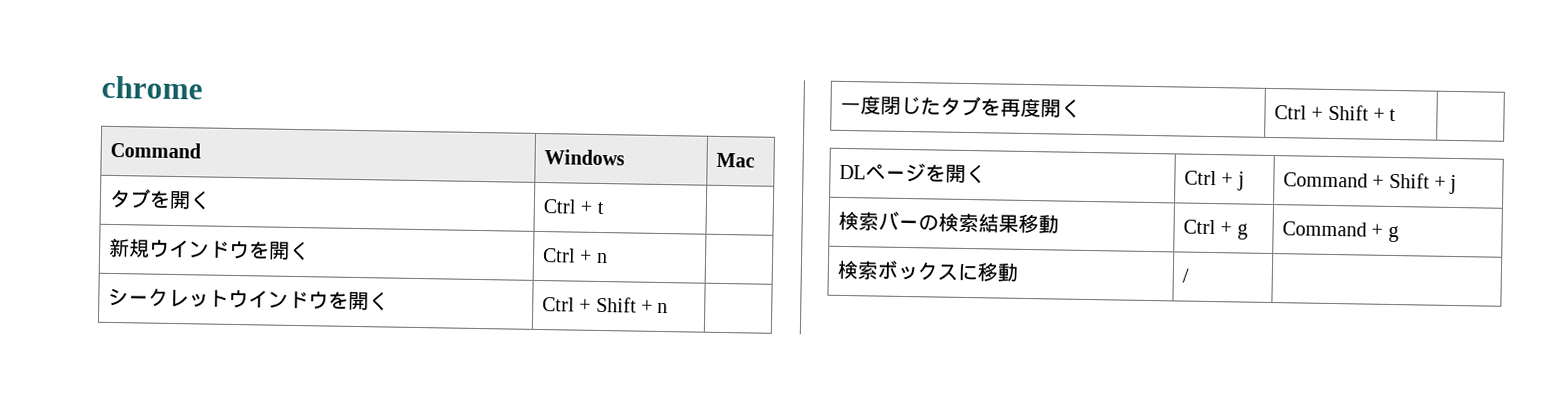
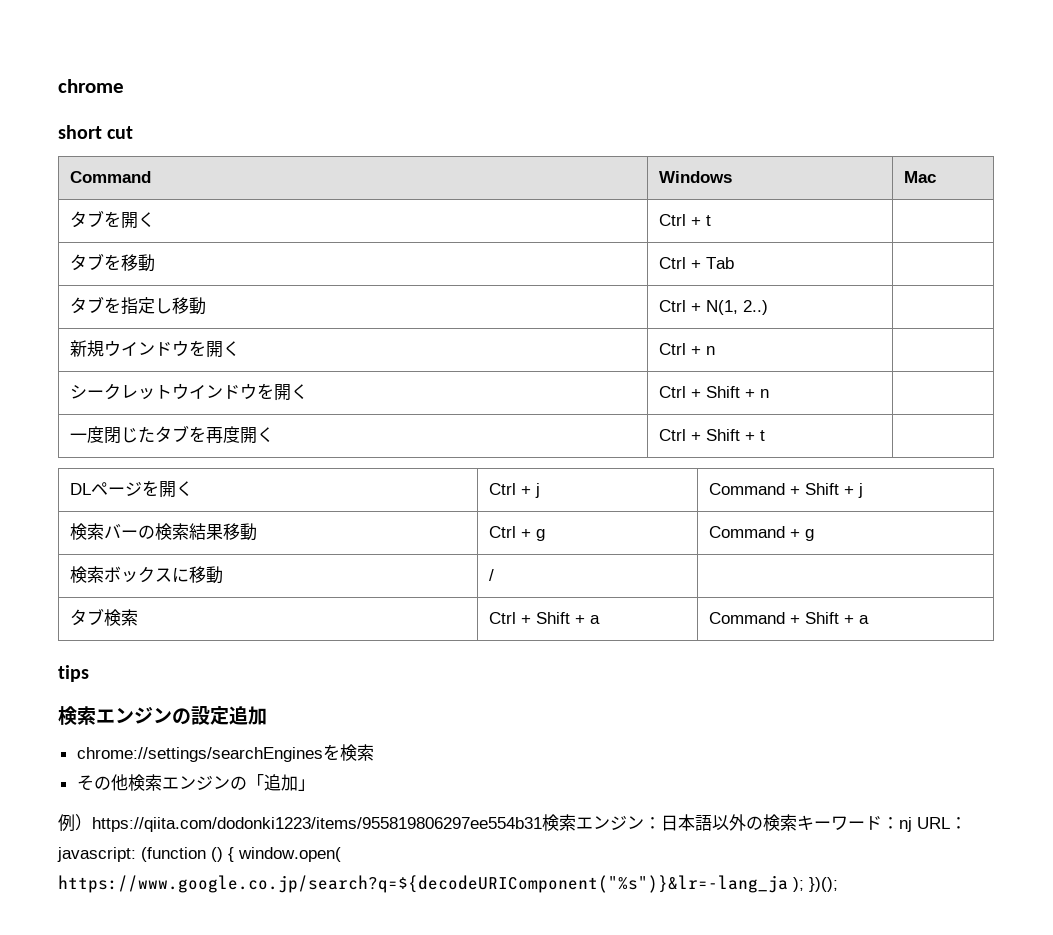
+ short cut
+ タブを移動 | Ctrl + Tab |
+ タブを指定し移動 | Ctrl + N(1, 2..) |
+ タブ検索 | Ctrl + Shift + a | Command + Shift + a
+ tips
+ 検索エンジンの設定追加
+ chrome://settings/searchEnginesを検索
+ その他検索エンジンの「追加」
+ 例）https://qiita.com/dodonki1223/items/955819806297ee554b31検索エンジン：日本語以外の検索キーワード：nj URL：javascript: (function () { window.open( https://www.google.co.jp/search?q=${decodeURIComponent("%s")}&lr=-lang_ja ); })();

